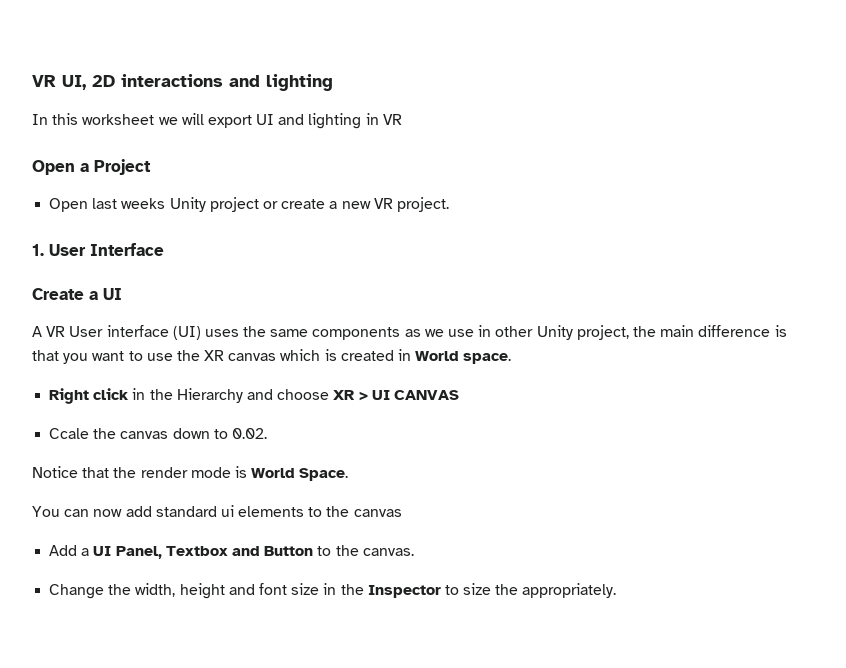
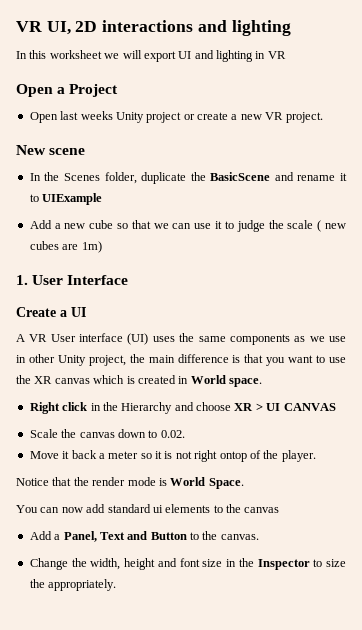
+ New scene
+ In the Scenes folder, duplicate the BasicScene and rename it to UIExample
+ Add a new cube so that we can use it to judge the scale ( new cubes are 1m)
- Ccale the canvas down to 0.02.
+ Scale the canvas down to 0.02.
+ Move it back a meter so it is not right ontop of the player.
- Add a UI Panel, Textbox and Button to the canvas.
+ Add a Panel, Text and Button to the canvas.

